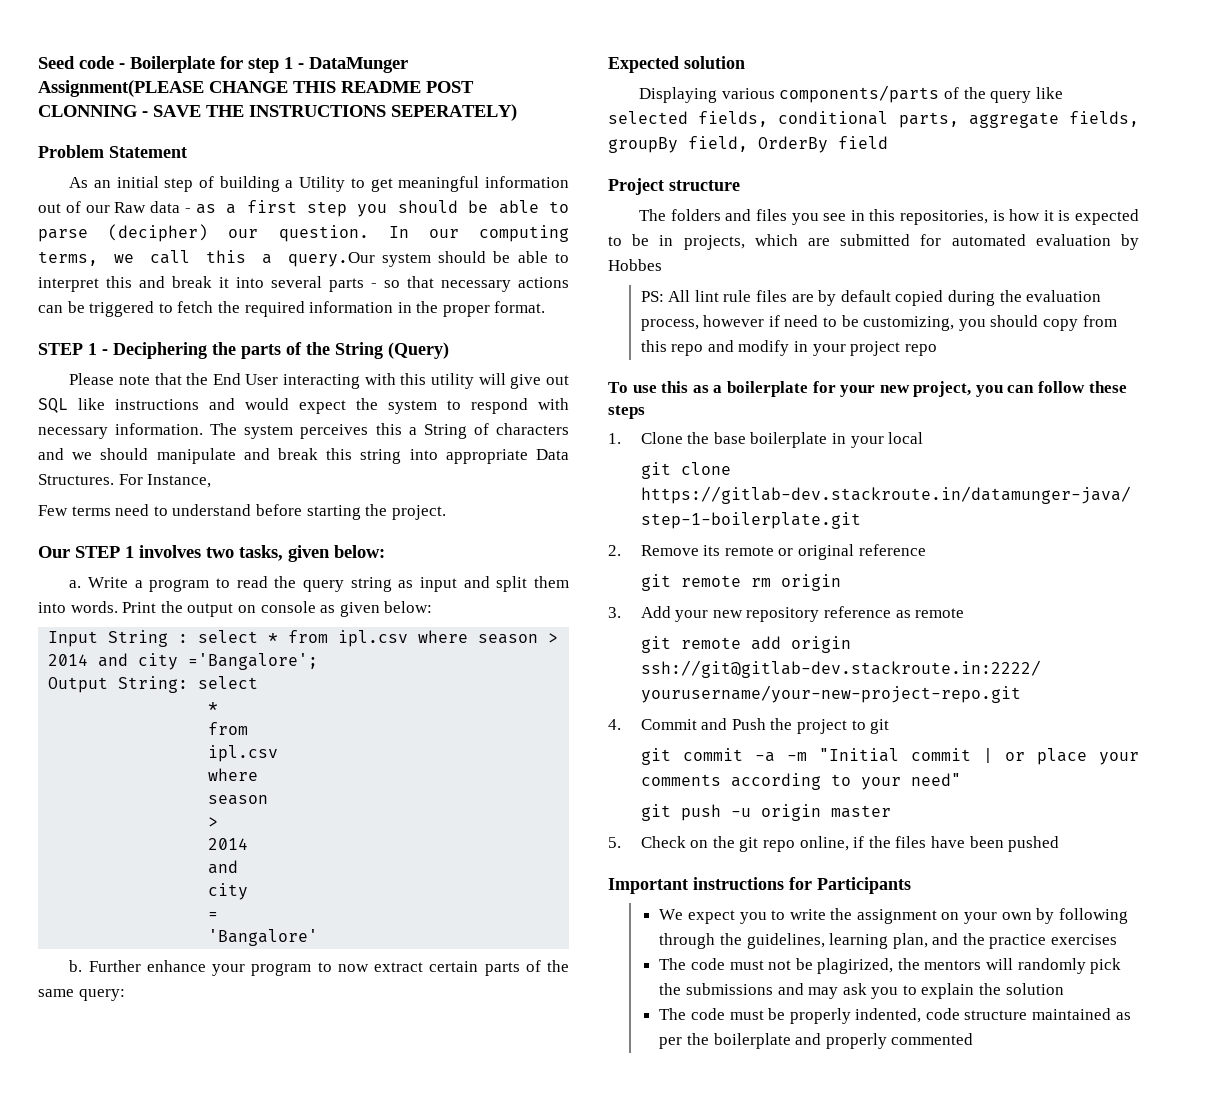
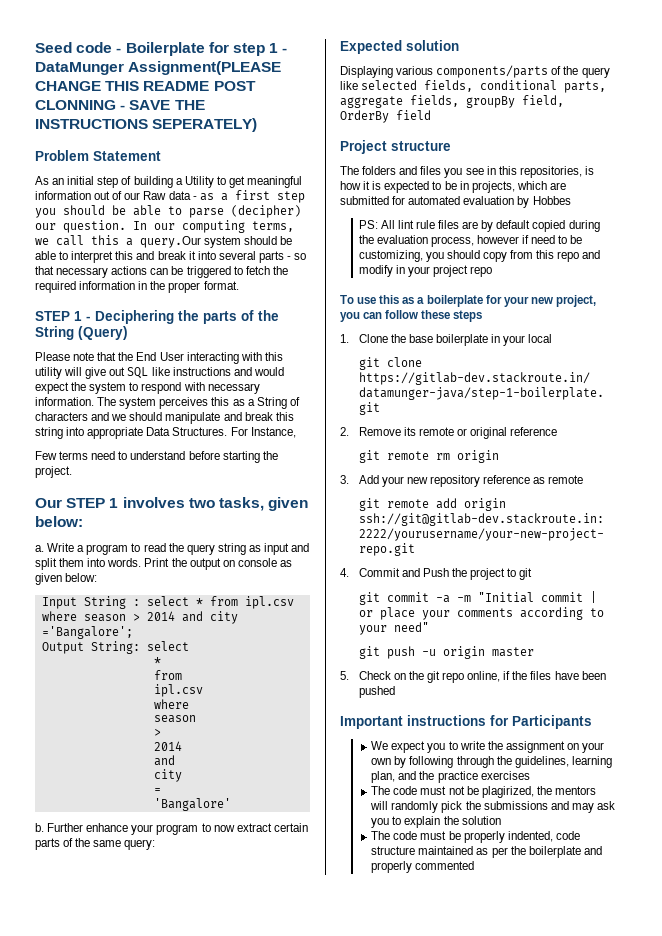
- The system perceives this a String of characters and we should manipulate and break this string into appropriate Data Structures.
+ The system perceives this as a String of characters and we should manipulate and break this string into appropriate Data Structures.

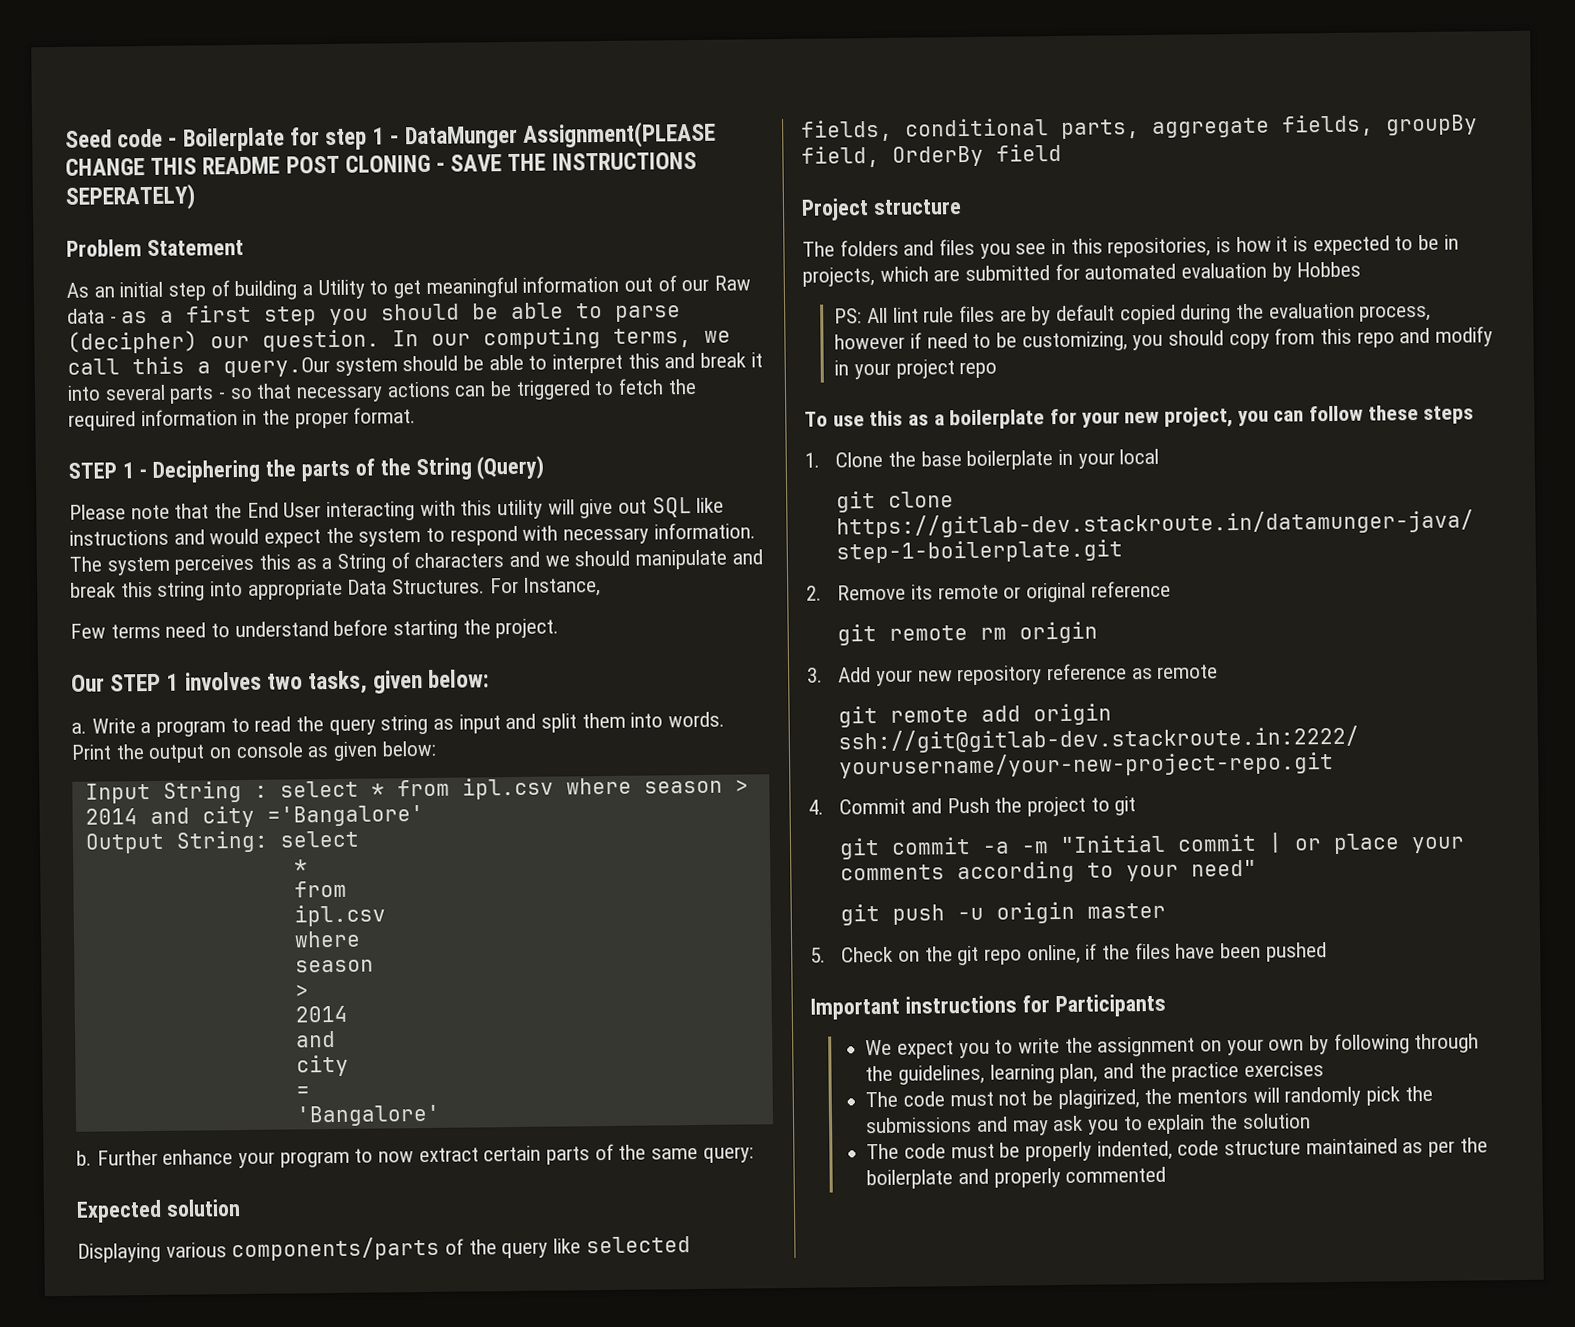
- Seed code - Boilerplate for step 1 - DataMunger Assignment(PLEASE CHANGE THIS README POST CLONNING - SAVE THE INSTRUCTIONS SEPERATELY)
+ Seed code - Boilerplate for step 1 - DataMunger Assignment(PLEASE CHANGE THIS README POST CLONING - SAVE THE INSTRUCTIONS SEPERATELY)
- Input String : select * from ipl.csv where season > 2014 and city ='Bangalore';
+ Input String : select * from ipl.csv where season > 2014 and city ='Bangalore'

